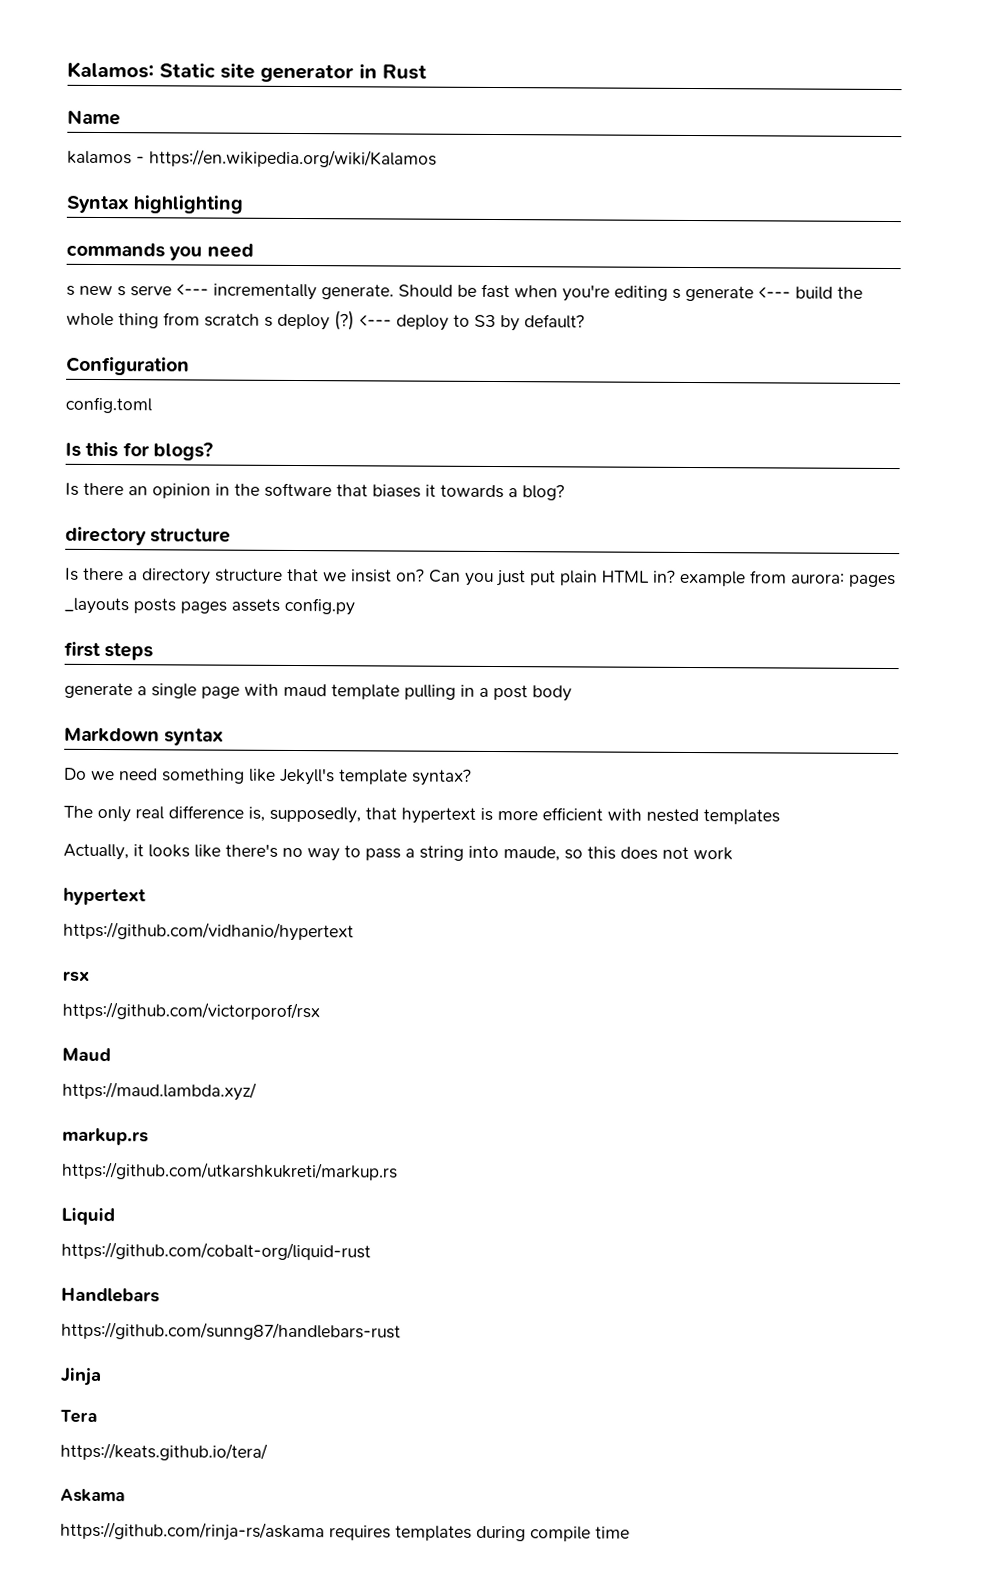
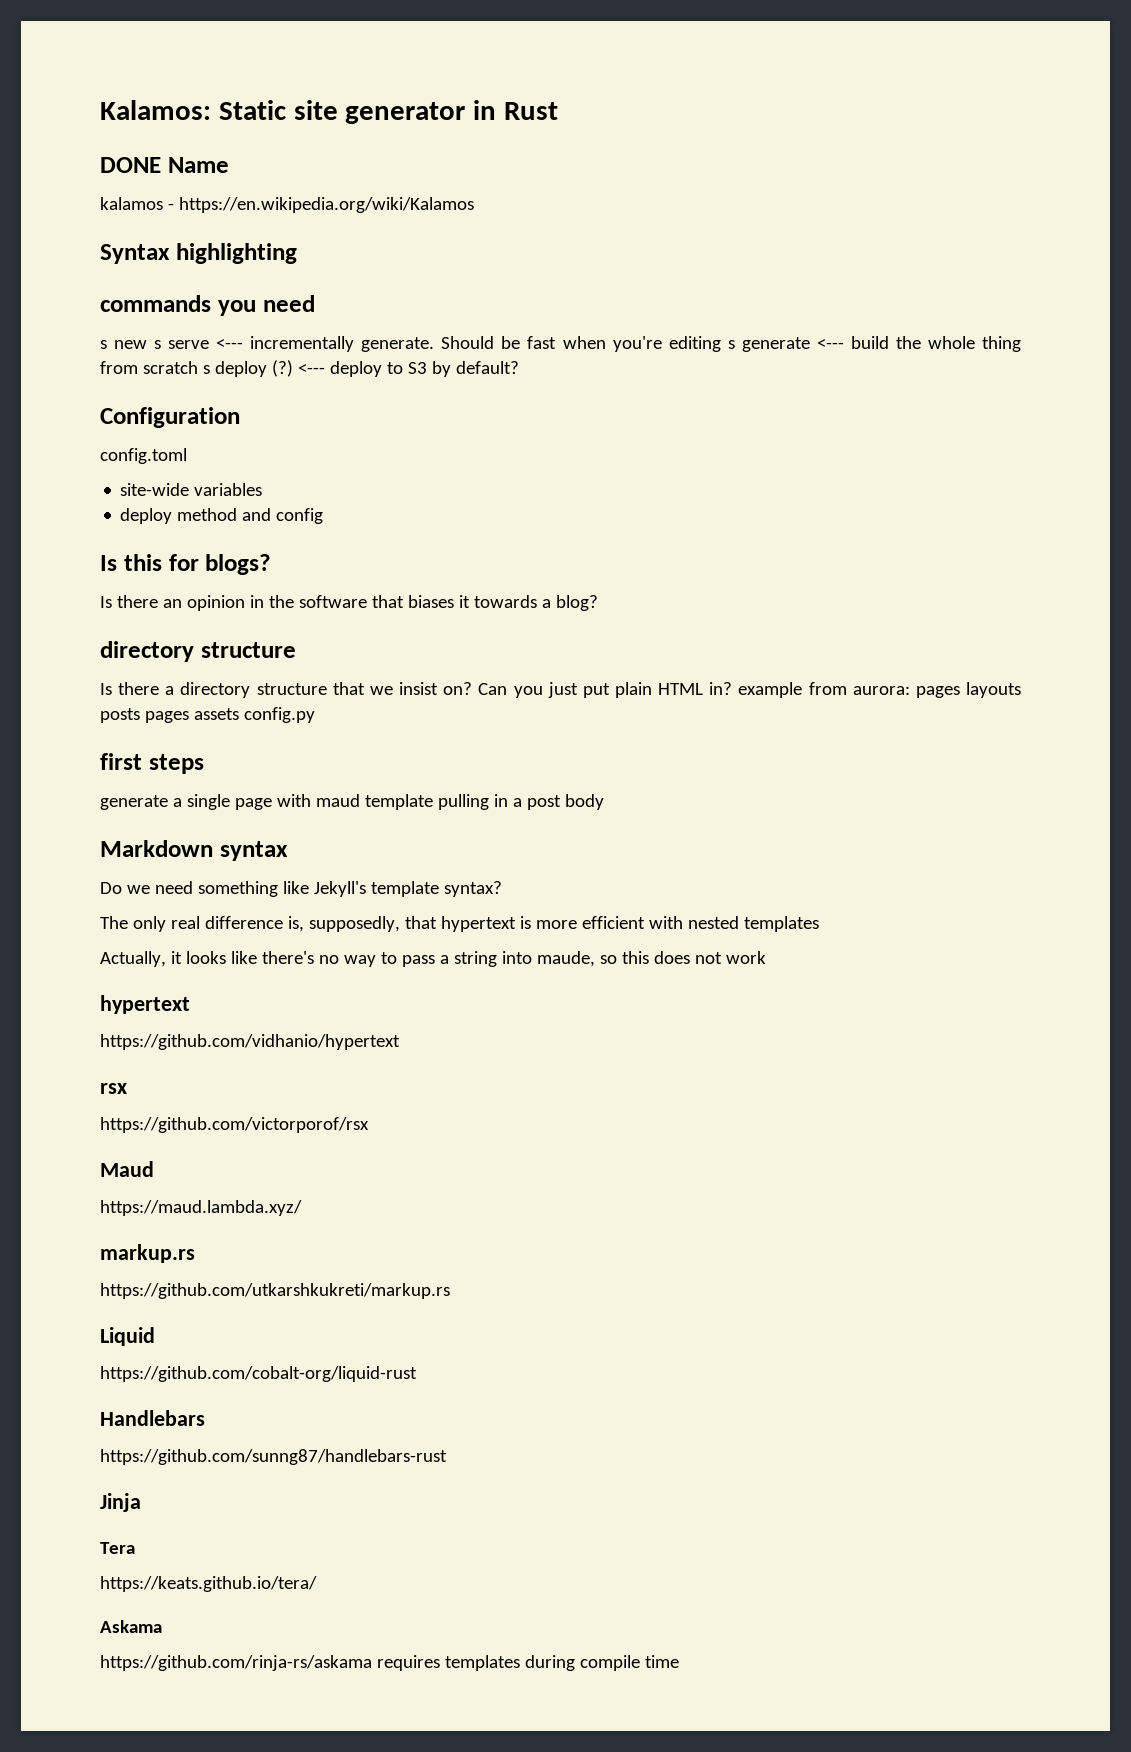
- Name
+ DONE Name
+ site-wide variables
+ deploy method and config
- Can you just put plain HTML in? example from aurora: pages _layouts posts pages assets config.py
+ Can you just put plain HTML in? example from aurora: pages layouts posts pages assets config.py

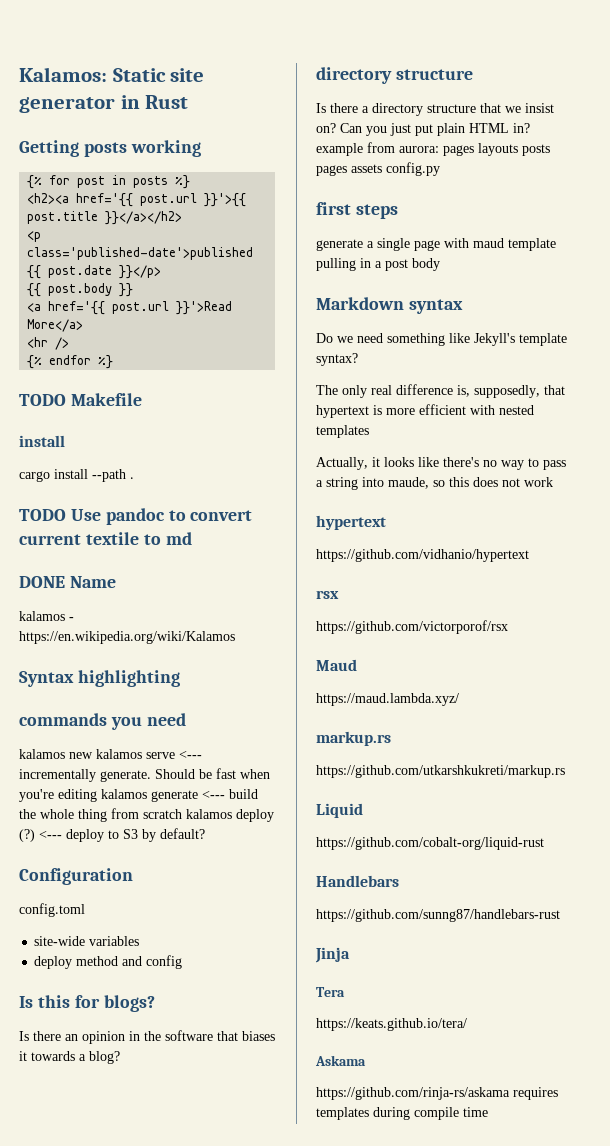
+ Getting posts working
+ {% for post in posts %}
+ <h2><a href='{{ post.url }}'>{{ post.title }}</a></h2>
+ <p class='published-date'>published {{ post.date }}</p>
+ {{ post.body }}
+ <a href='{{ post.url }}'>Read More</a>
+ <hr />
+ {% endfor %}
+ TODO Makefile
+ install
+ cargo install --path .
+ TODO Use pandoc to convert current textile to md
- s new s serve <--- incrementally generate.
+ kalamos new kalamos serve <--- incrementally generate.
- Should be fast when you're editing s generate <--- build the whole thing from scratch s deploy (?)
+ Should be fast when you're editing kalamos generate <--- build the whole thing from scratch kalamos deploy (?)

